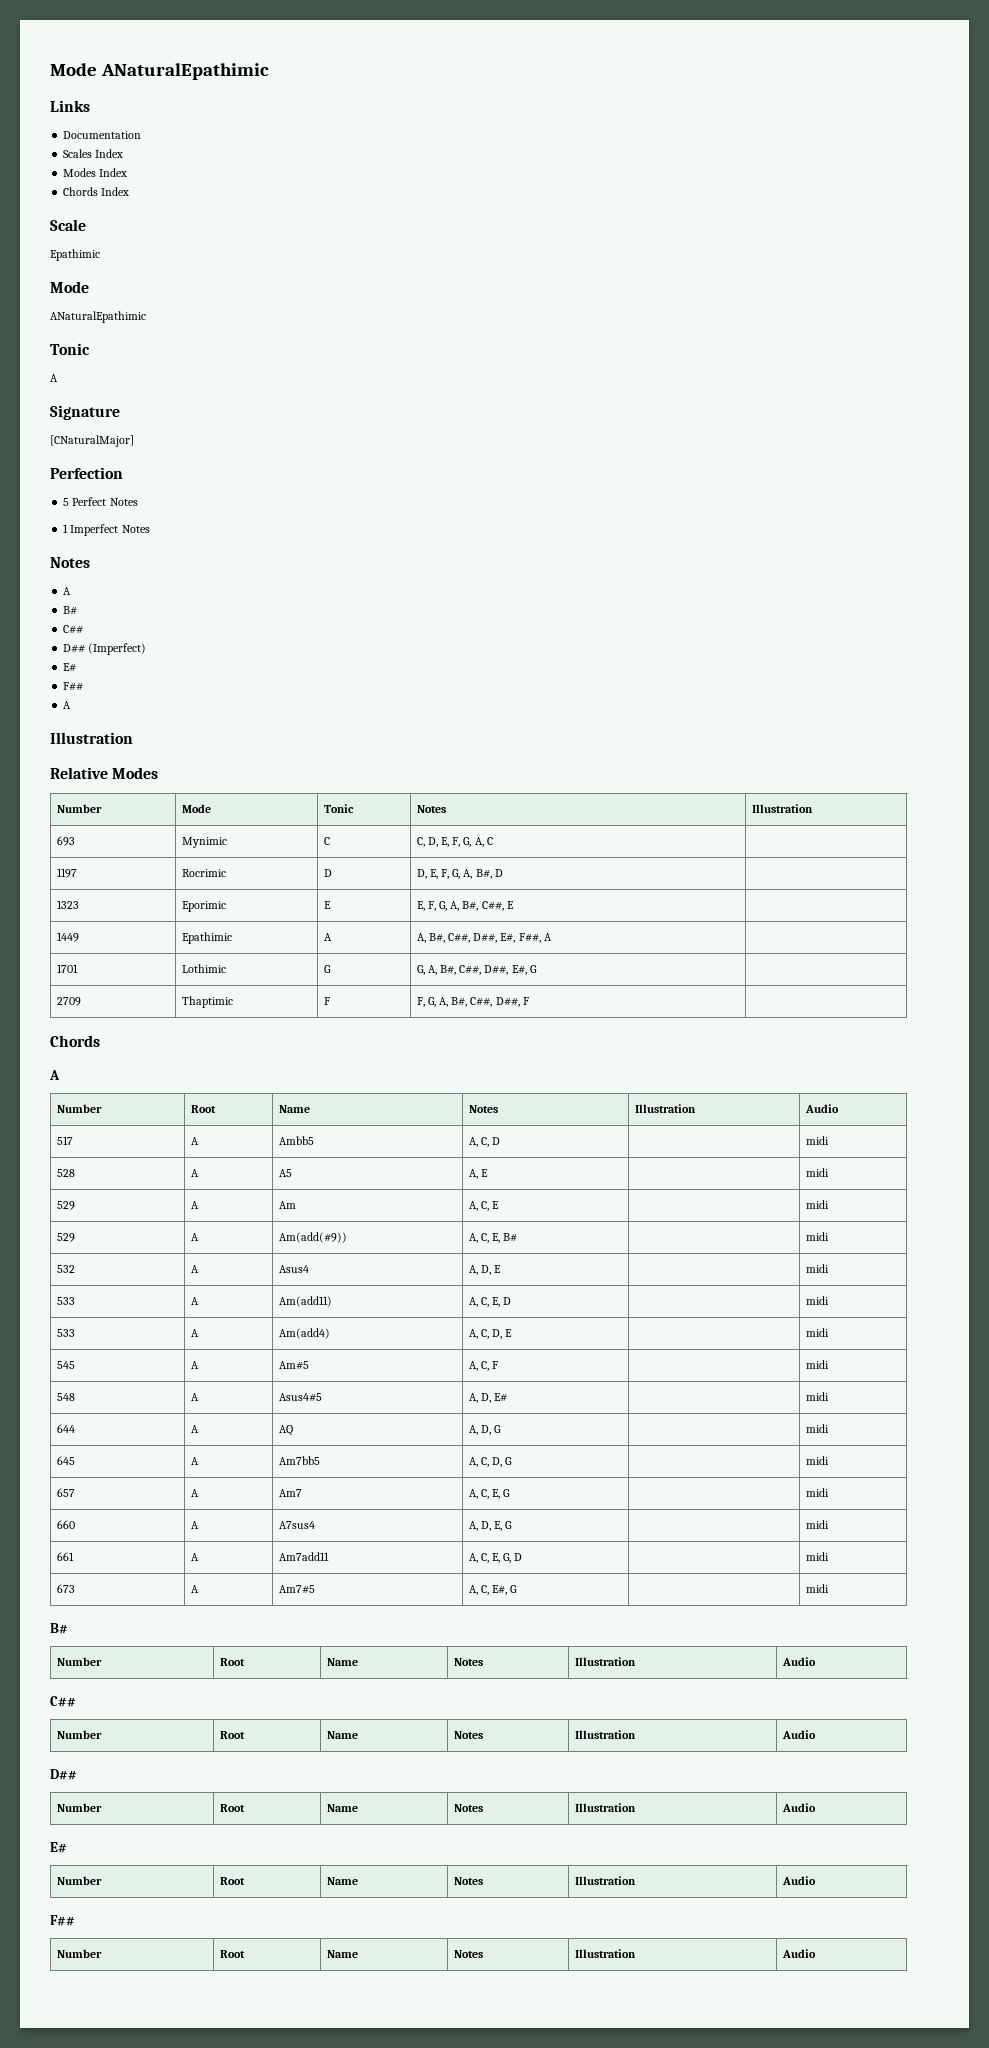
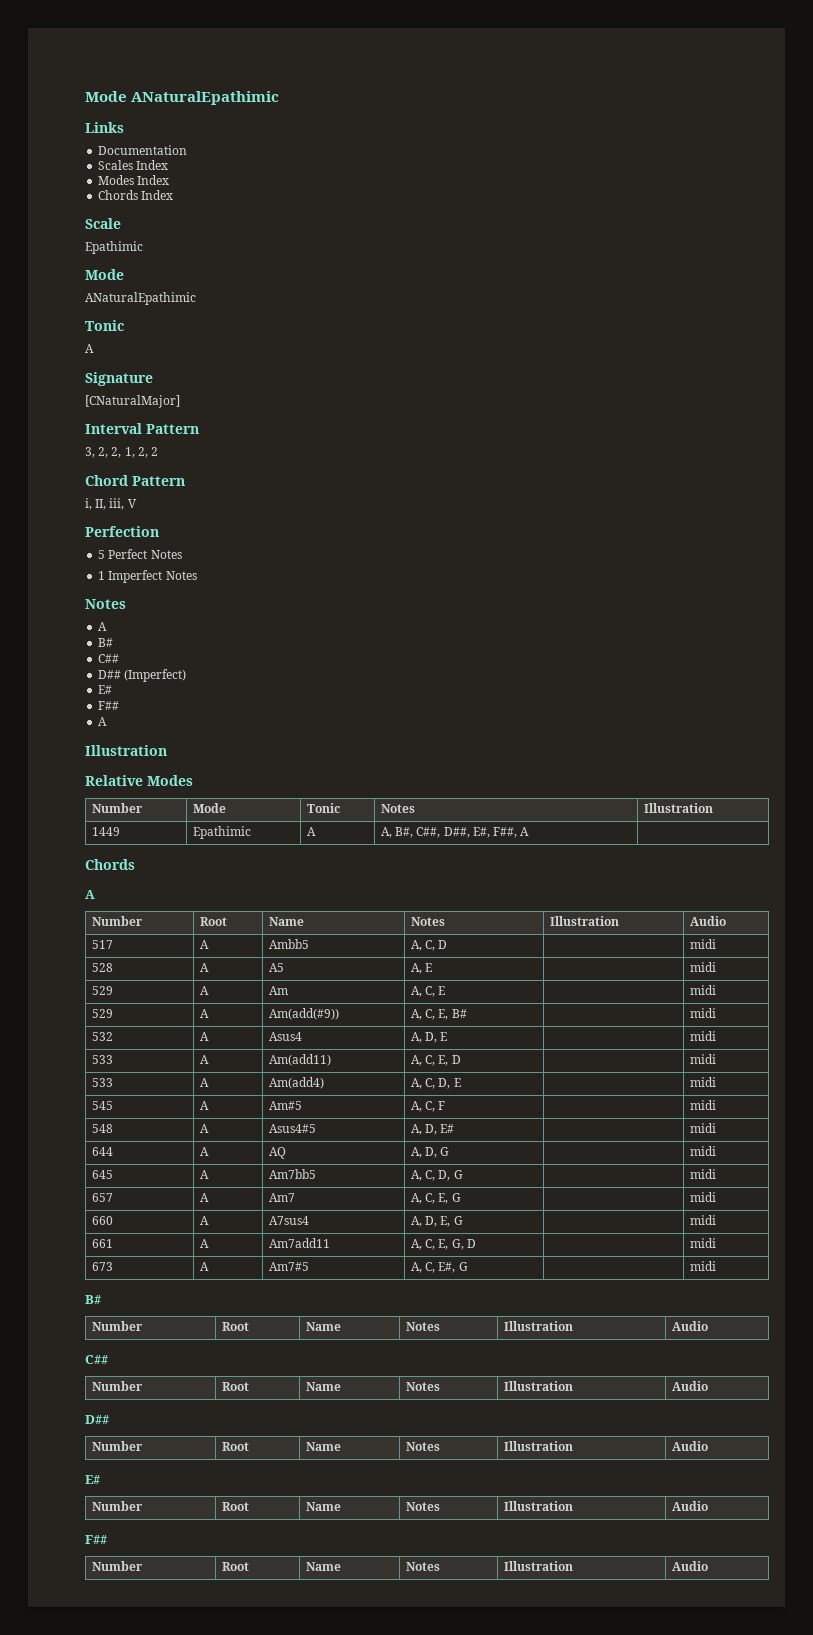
+ Interval Pattern
+ 3, 2, 2, 1, 2, 2
+ Chord Pattern
+ i, II, iii, V
- 693 | Mynimic | C | C, D, E, F, G, A, C |
- 1197 | Rocrimic | D | D, E, F, G, A, B#, D |
- 1323 | Eporimic | E | E, F, G, A, B#, C##, E |
- 1701 | Lothimic | G | G, A, B#, C##, D##, E#, G |
- 2709 | Thaptimic | F | F, G, A, B#, C##, D##, F |

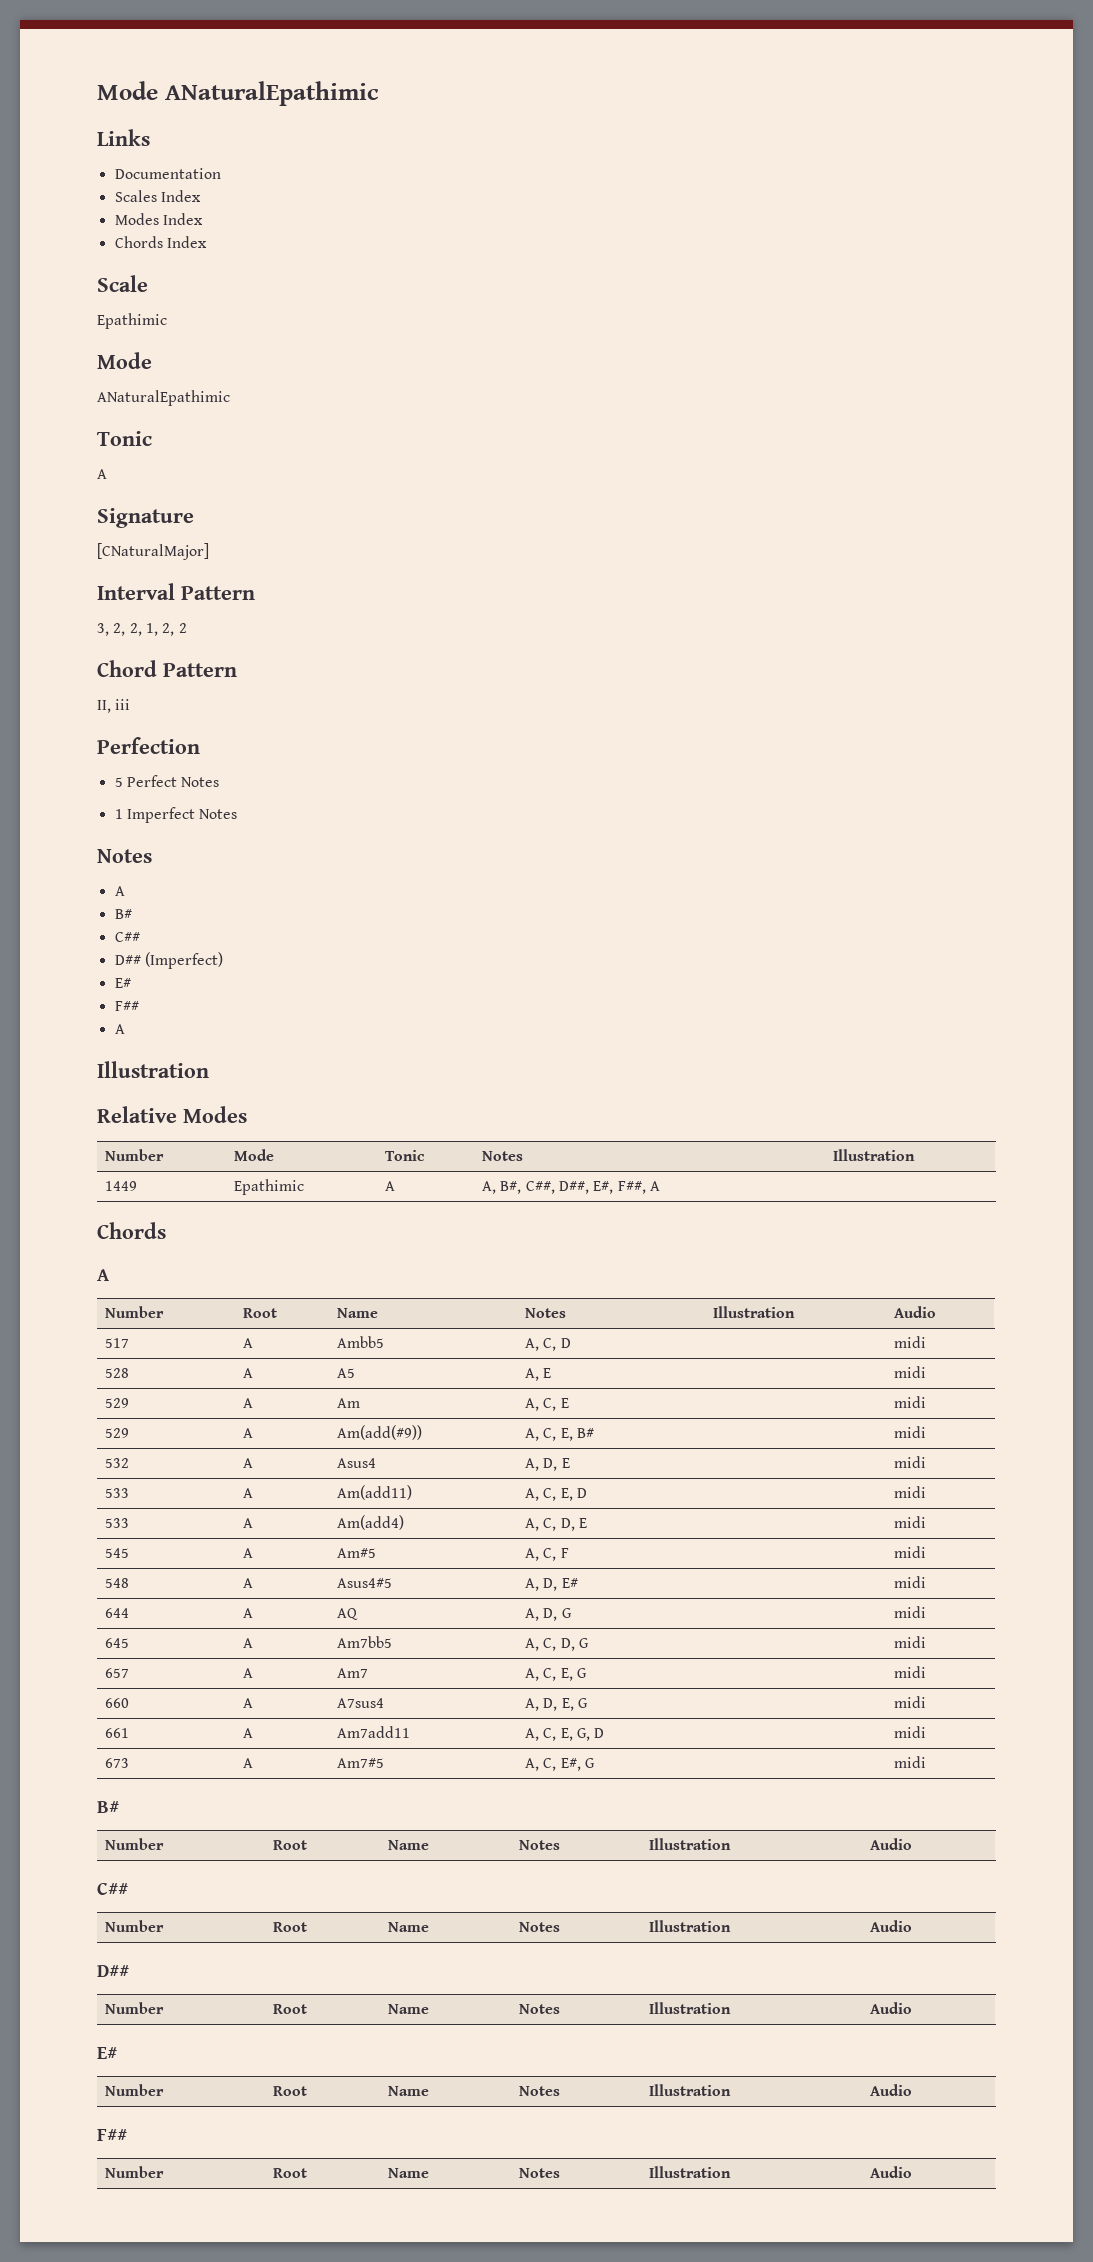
- i, II, iii, V
+ II, iii

